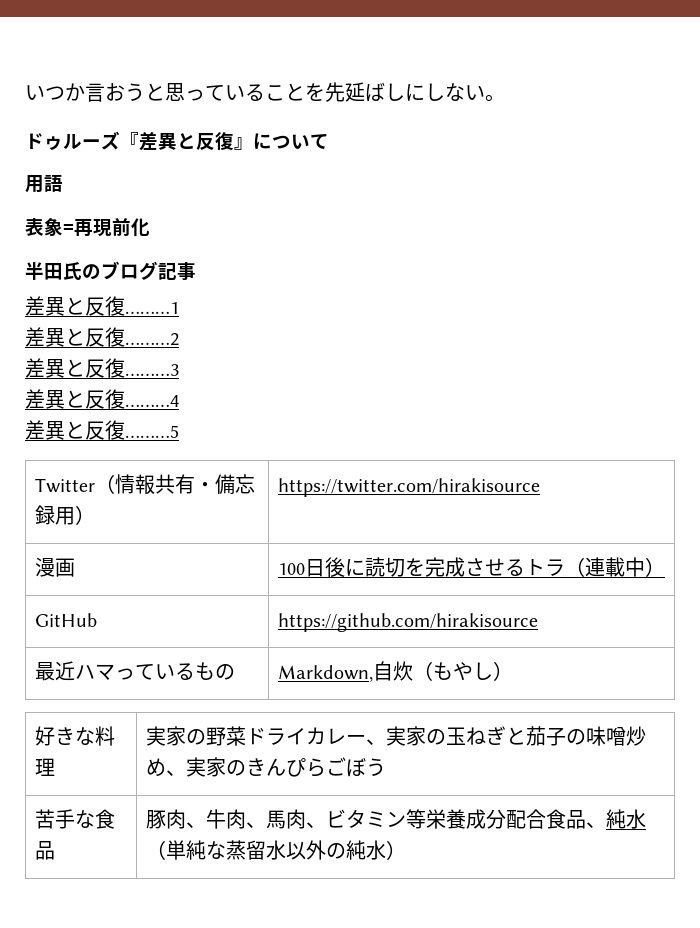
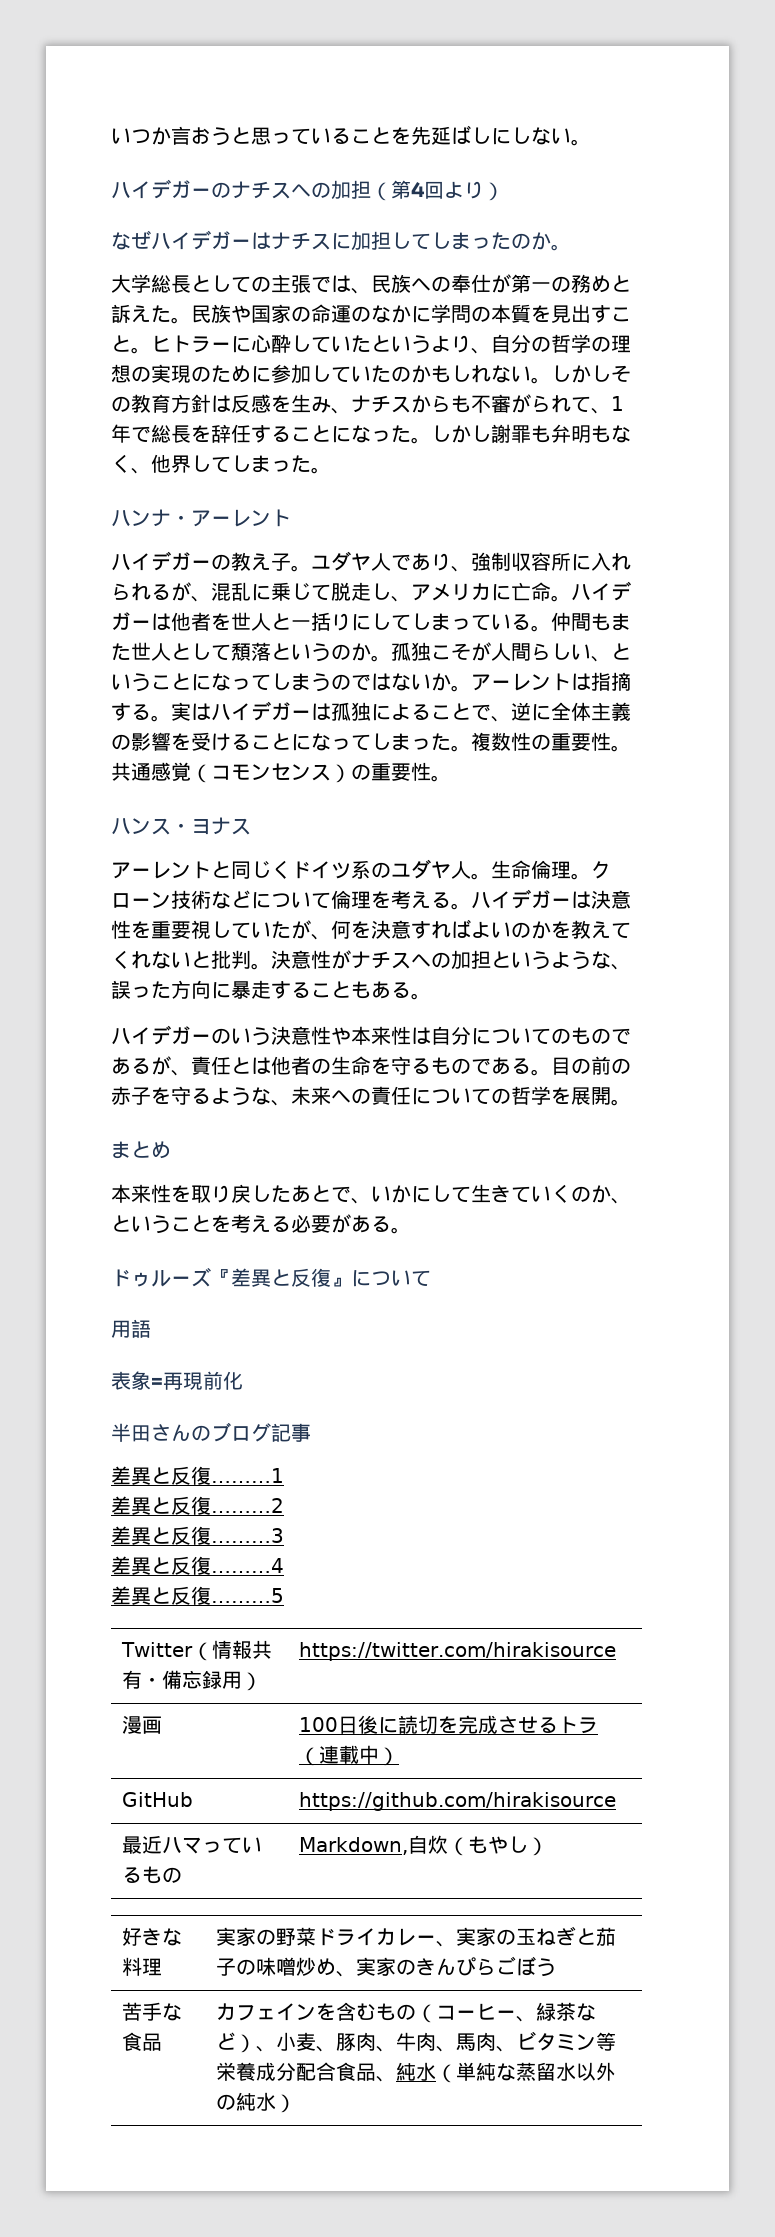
+ ハイデガーのナチスへの加担（第4回より）
+ なぜハイデガーはナチスに加担してしまったのか。
+ 大学総長としての主張では、民族への奉仕が第一の務めと訴えた。民族や国家の命運のなかに学問の本質を見出すこと。ヒトラーに心酔していたというより、自分の哲学の理想の実現のために参加していたのかもしれない。しかしその教育方針は反感を生み、ナチスからも不審がられて、1年で総長を辞任することになった。しかし謝罪も弁明もなく、他界してしまった。
+ ハンナ・アーレント
+ ハイデガーの教え子。ユダヤ人であり、強制収容所に入れられるが、混乱に乗じて脱走し、アメリカに亡命。ハイデガーは他者を世人と一括りにしてしまっている。仲間もまた世人として頽落というのか。孤独こそが人間らしい、ということになってしまうのではないか。アーレントは指摘する。実はハイデガーは孤独によることで、逆に全体主義の影響を受けることになってしまった。複数性の重要性。共通感覚（コモンセンス）の重要性。
+ ハンス・ヨナス
+ アーレントと同じくドイツ系のユダヤ人。生命倫理。クローン技術などについて倫理を考える。ハイデガーは決意性を重要視していたが、何を決意すればよいのかを教えてくれないと批判。決意性がナチスへの加担というような、誤った方向に暴走することもある。
+ ハイデガーのいう決意性や本来性は自分についてのものであるが、責任とは他者の生命を守るものである。目の前の赤子を守るような、未来への責任についての哲学を展開。
+ まとめ
+ 本来性を取り戻したあとで、いかにして生きていくのか、ということを考える必要がある。
- 半田氏のブログ記事
+ 半田さんのブログ記事
- 苦手な食品 | 豚肉、牛肉、馬肉、ビタミン等栄養成分配合食品、純水（単純な蒸留水以外の純水）
+ 苦手な食品 | カフェインを含むもの（コーヒー、緑茶など）、小麦、豚肉、牛肉、馬肉、ビタミン等栄養成分配合食品、純水（単純な蒸留水以外の純水）

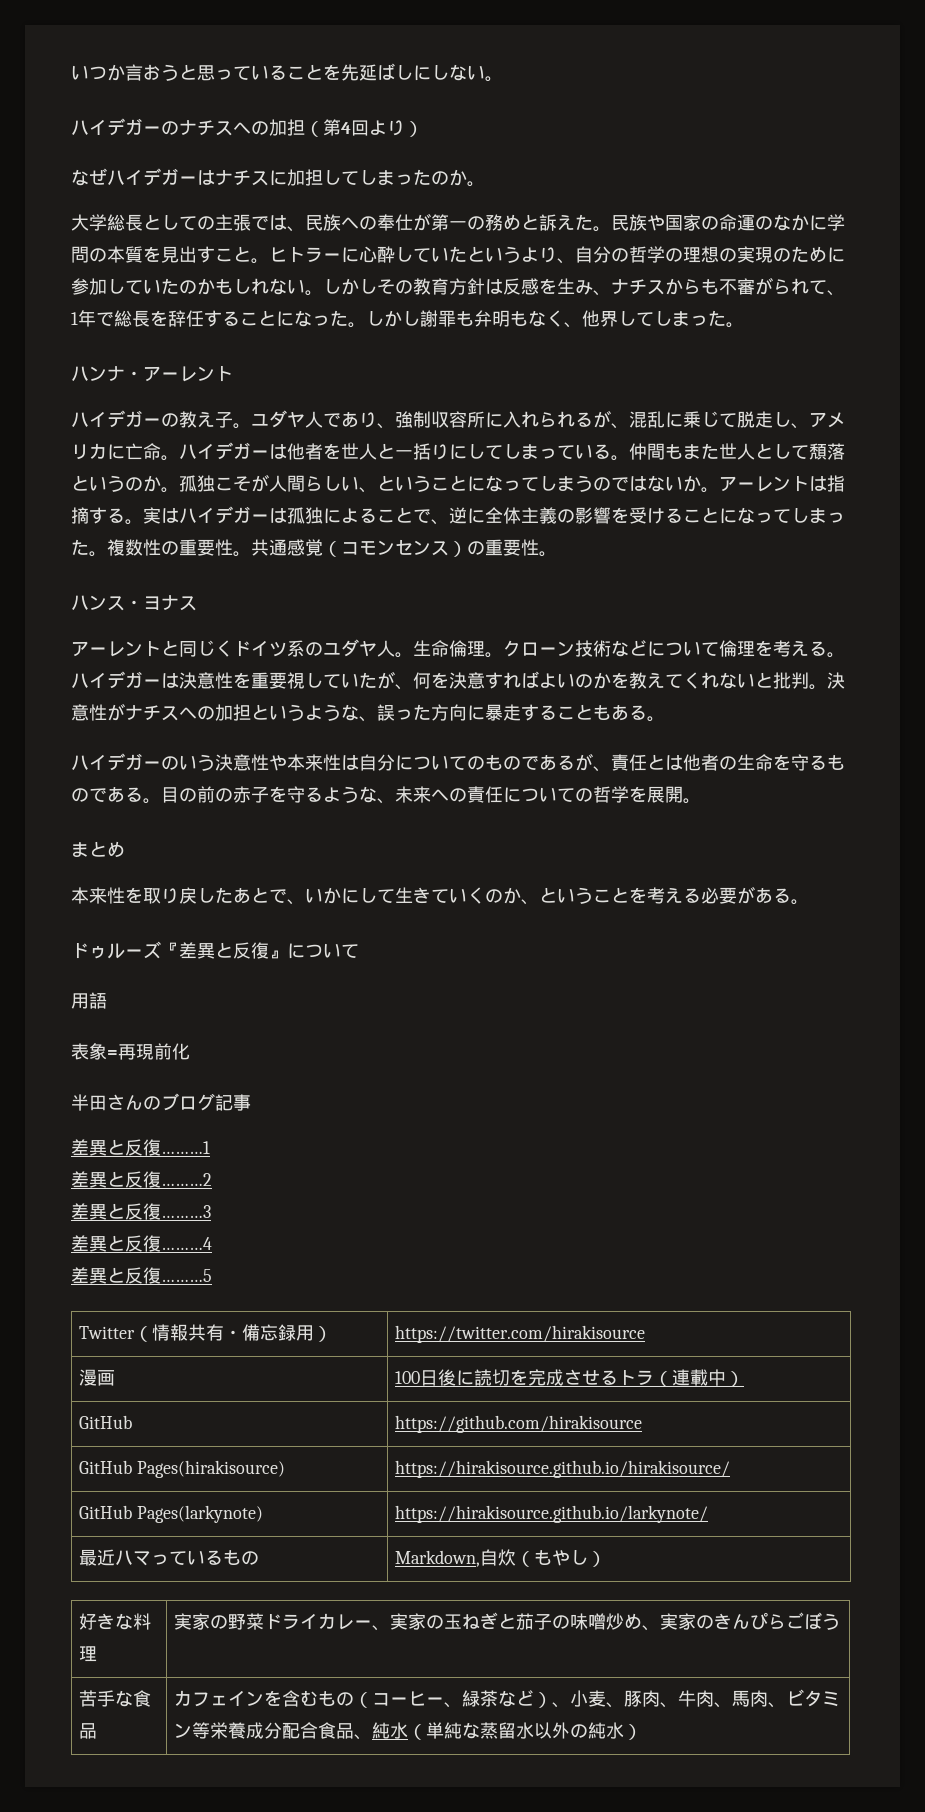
+ GitHub Pages(hirakisource) | https://hirakisource.github.io/hirakisource/
+ GitHub Pages(larkynote) | https://hirakisource.github.io/larkynote/

